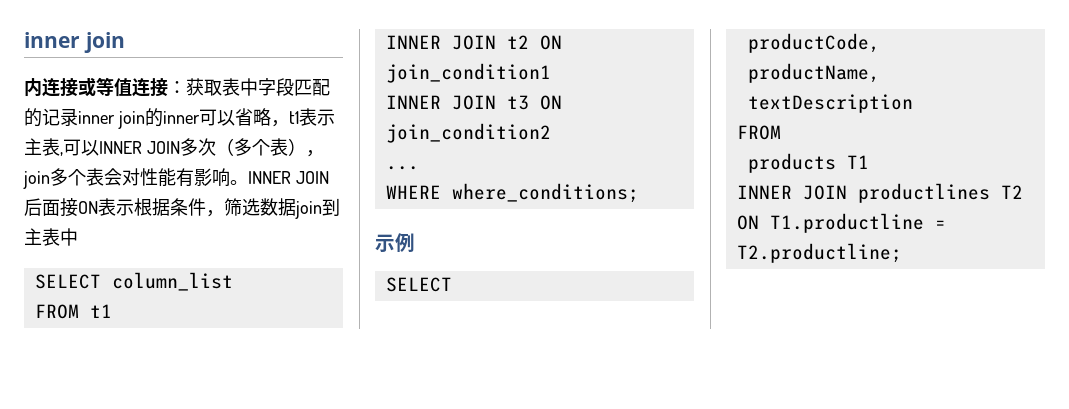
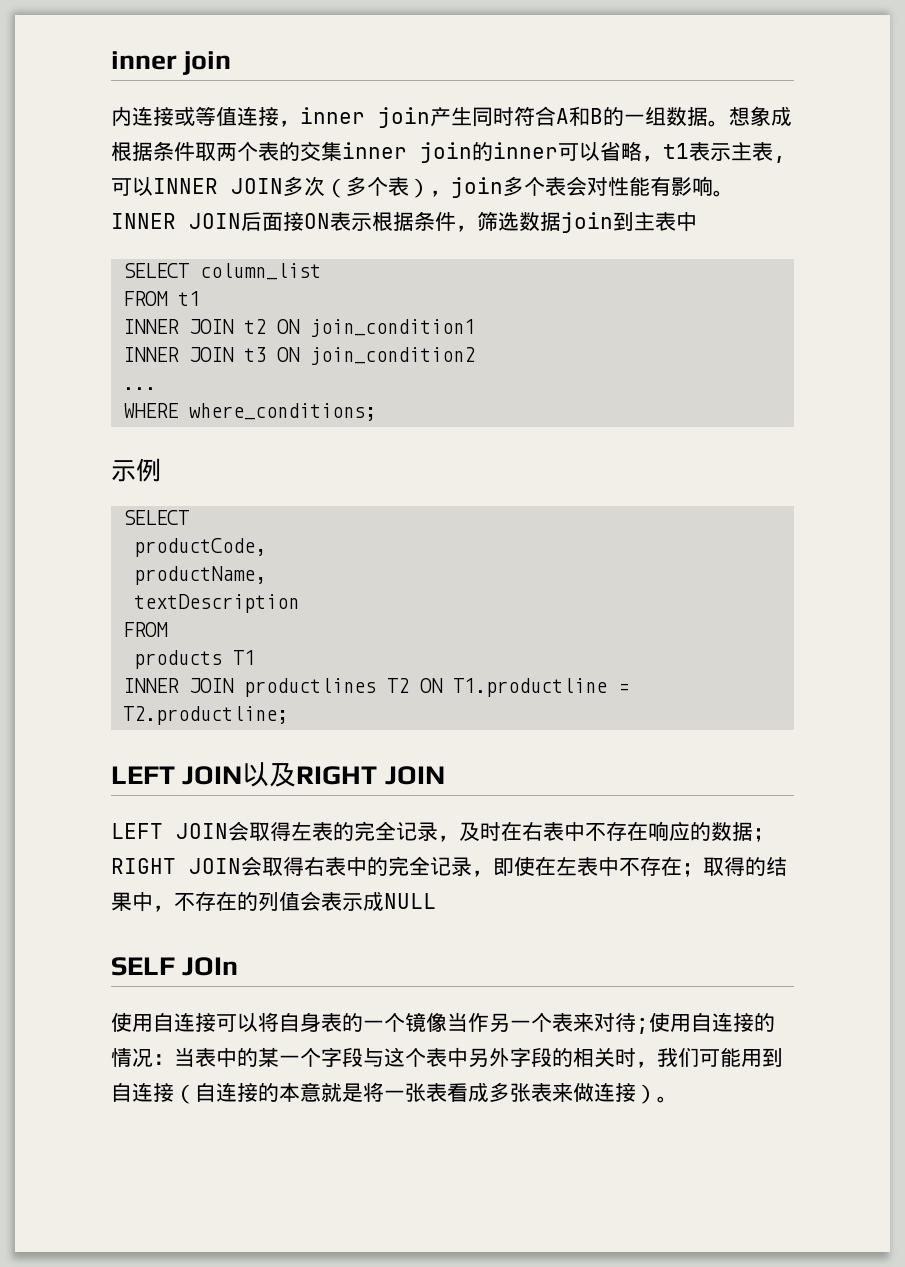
- 内连接或等值连接：获取表中字段匹配的记录inner join的inner可以省略，t1表示主表,可以INNER JOIN多次（多个表），join多个表会对性能有影响。
+ 内连接或等值连接，inner join产生同时符合A和B的一组数据。想象成根据条件取两个表的交集inner join的inner可以省略，t1表示主表,可以INNER JOIN多次（多个表），join多个表会对性能有影响。
+ LEFT JOIN以及RIGHT JOIN
+ LEFT JOIN会取得左表的完全记录，及时在右表中不存在响应的数据；RIGHT JOIN会取得右表中的完全记录，即使在左表中不存在；取得的结果中，不存在的列值会表示成NULL
+ SELF JOIn
+ 使用自连接可以将自身表的一个镜像当作另一个表来对待;使用自连接的情况：当表中的某一个字段与这个表中另外字段的相关时，我们可能用到自连接（自连接的本意就是将一张表看成多张表来做连接）。

